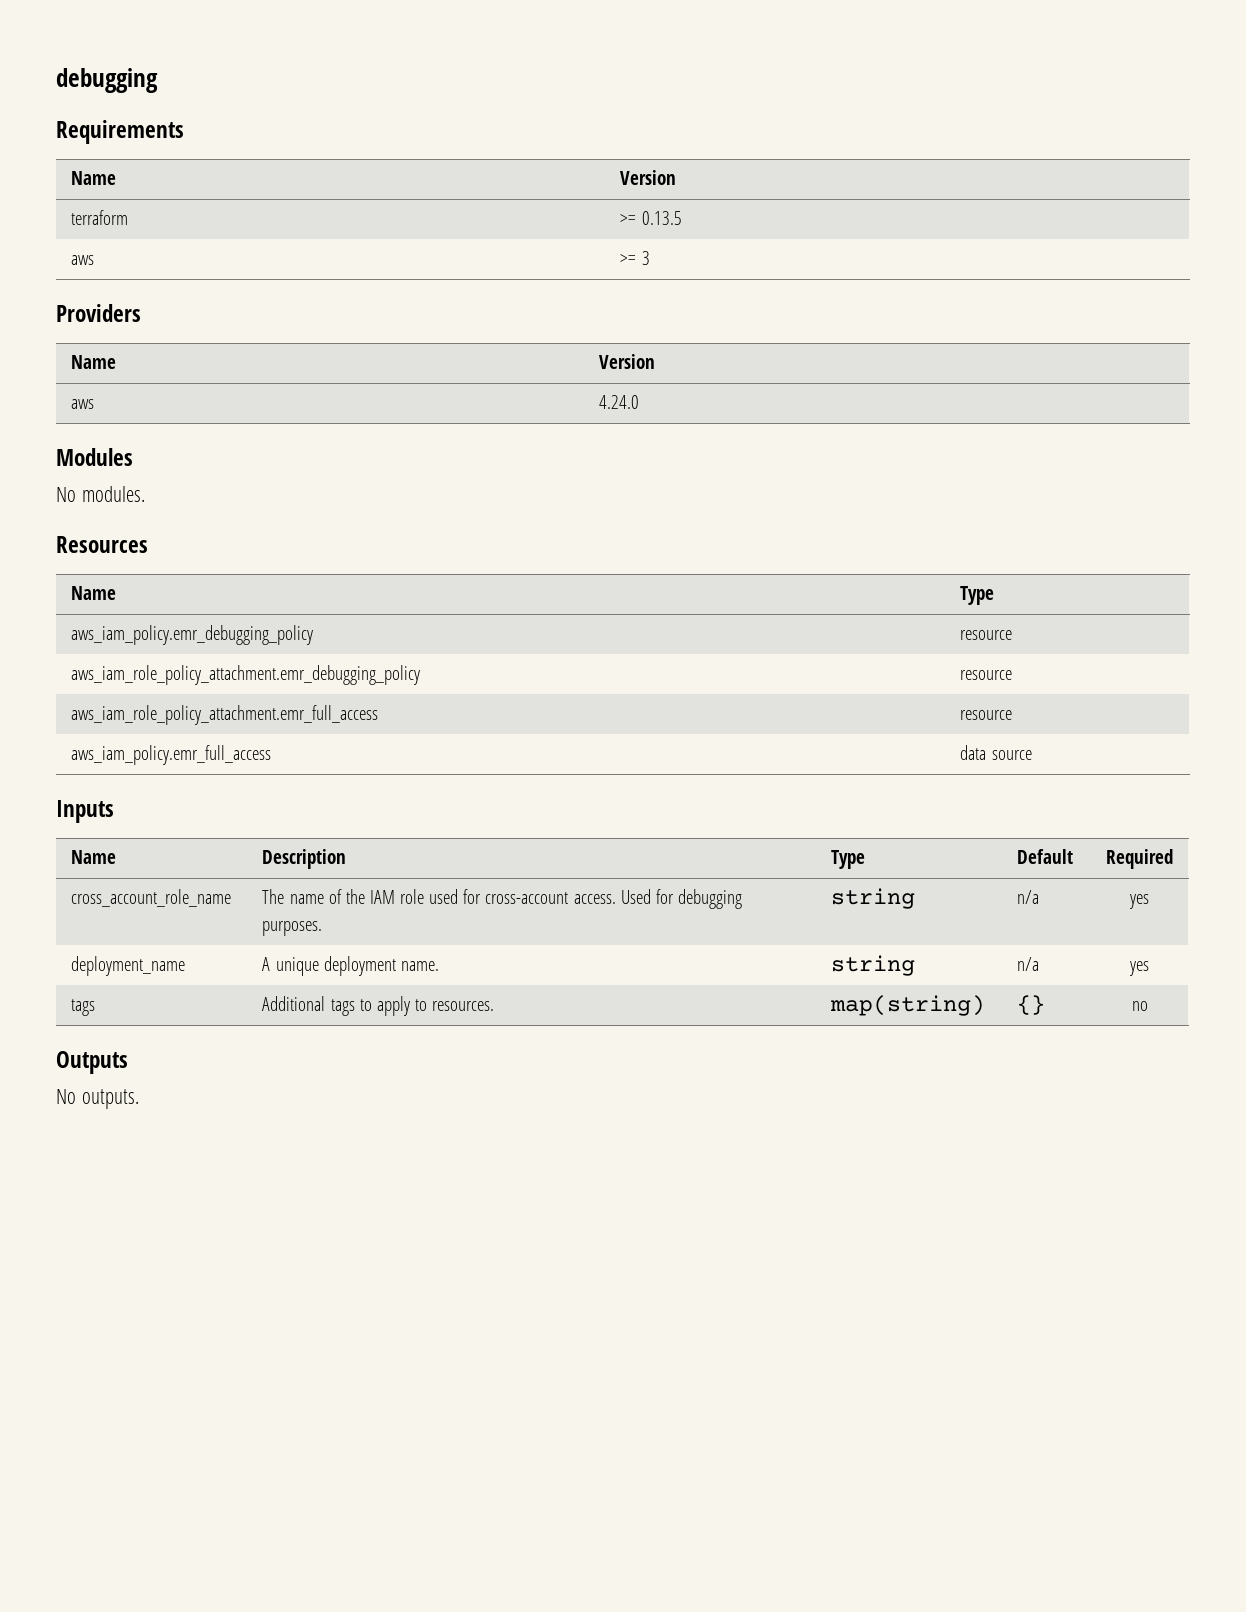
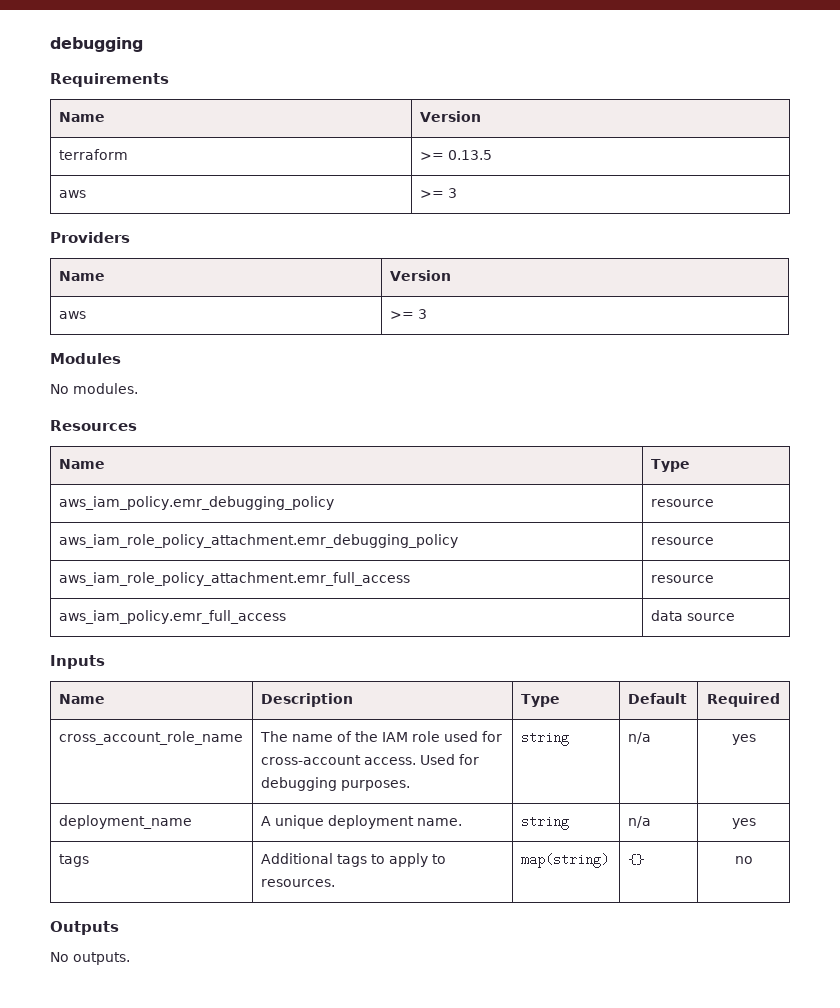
  Providers
  Name | Version
- aws | 4.24.0
+ aws | >= 3

